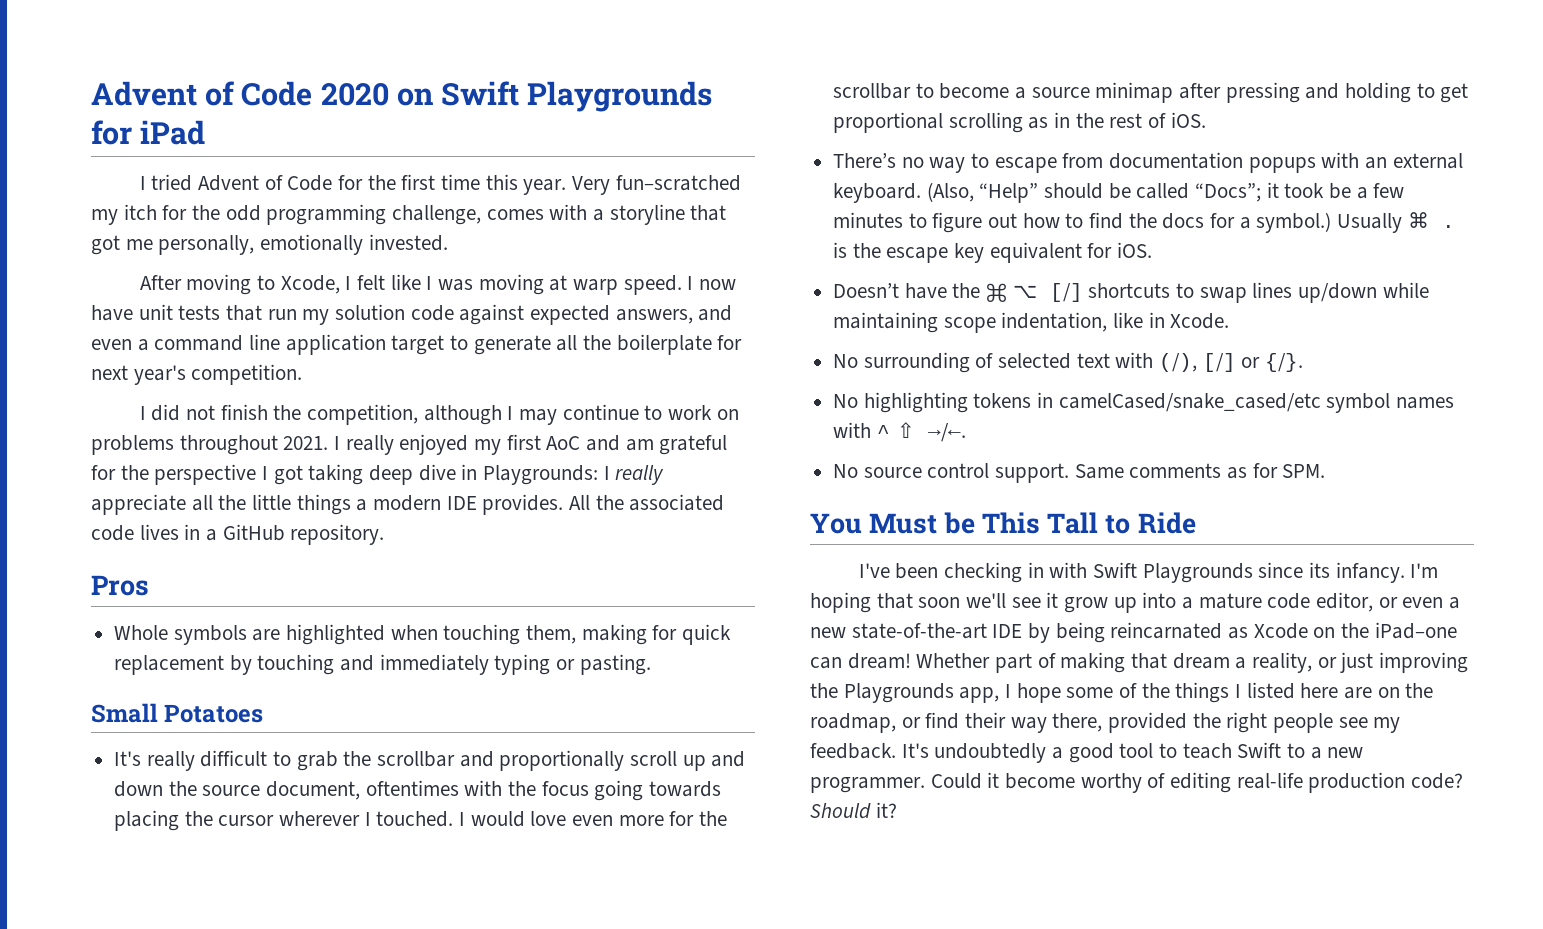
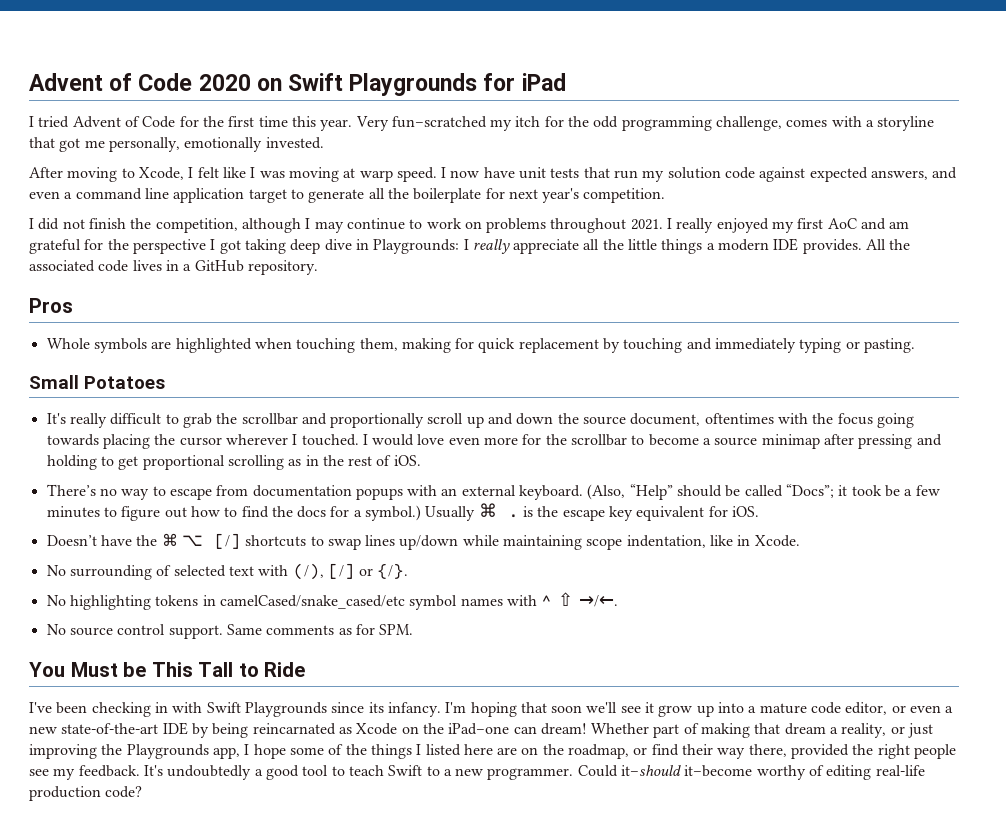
- Could it become worthy of editing real-life production code? Should it?
+ Could it–should it–become worthy of editing real-life production code?

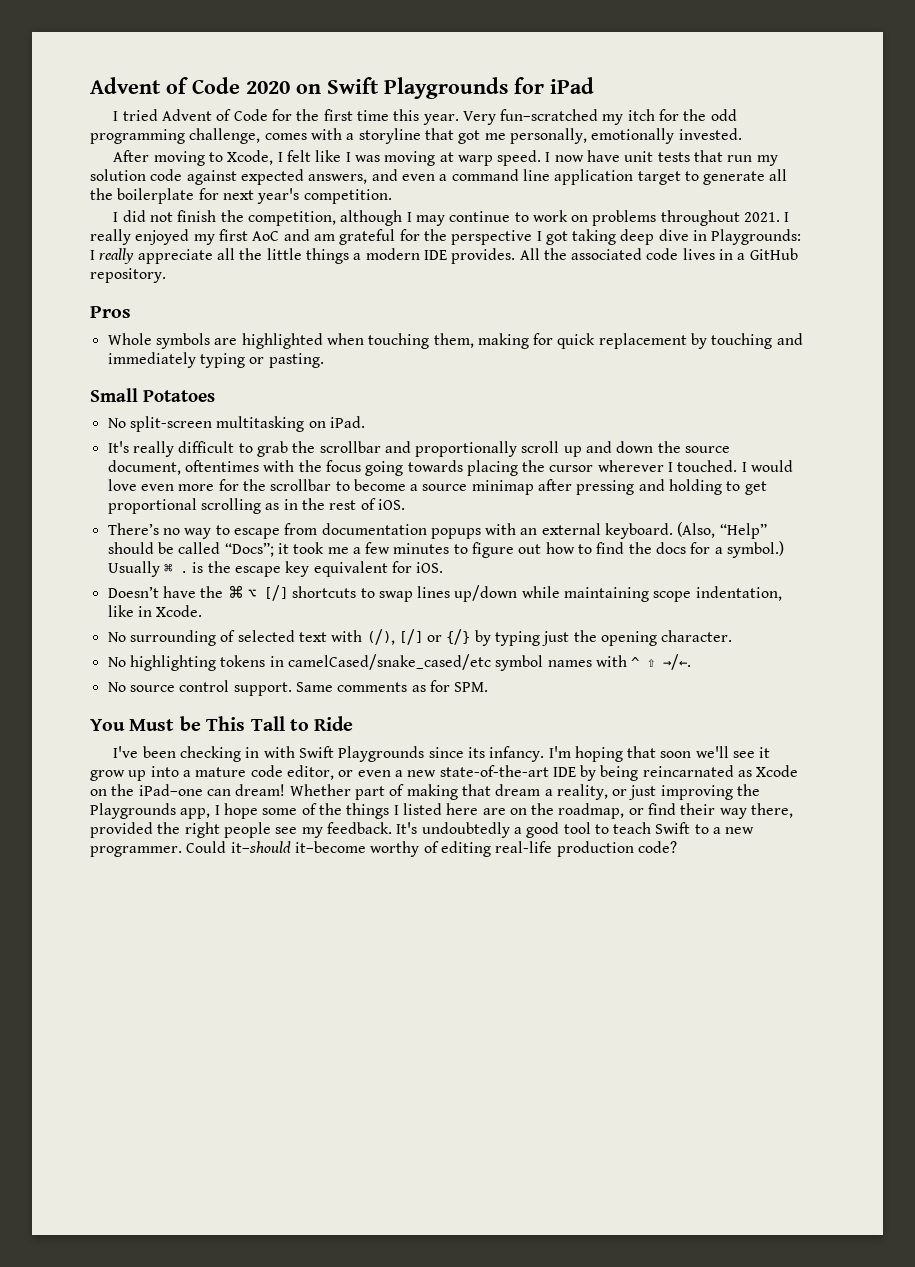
+ No split-screen multitasking on iPad.
- (Also, “Help” should be called “Docs”; it took be a few minutes to figure out how to find the docs for a symbol.)
+ (Also, “Help” should be called “Docs”; it took me a few minutes to figure out how to find the docs for a symbol.)
- No surrounding of selected text with (/), [/] or {/}.
+ No surrounding of selected text with (/), [/] or {/} by typing just the opening character.

